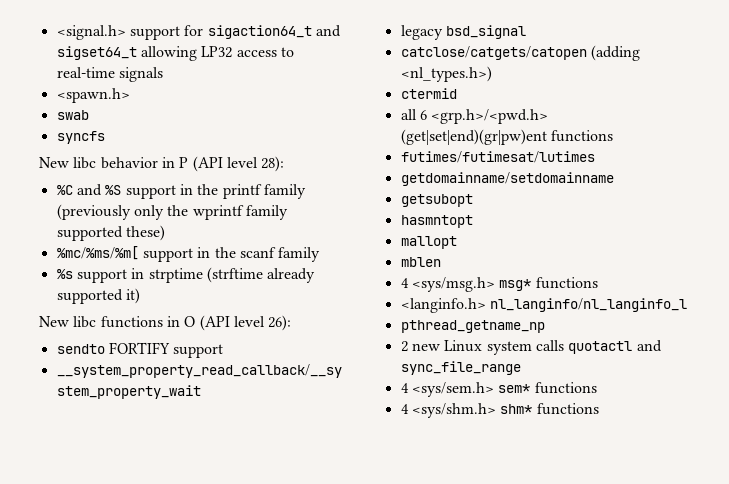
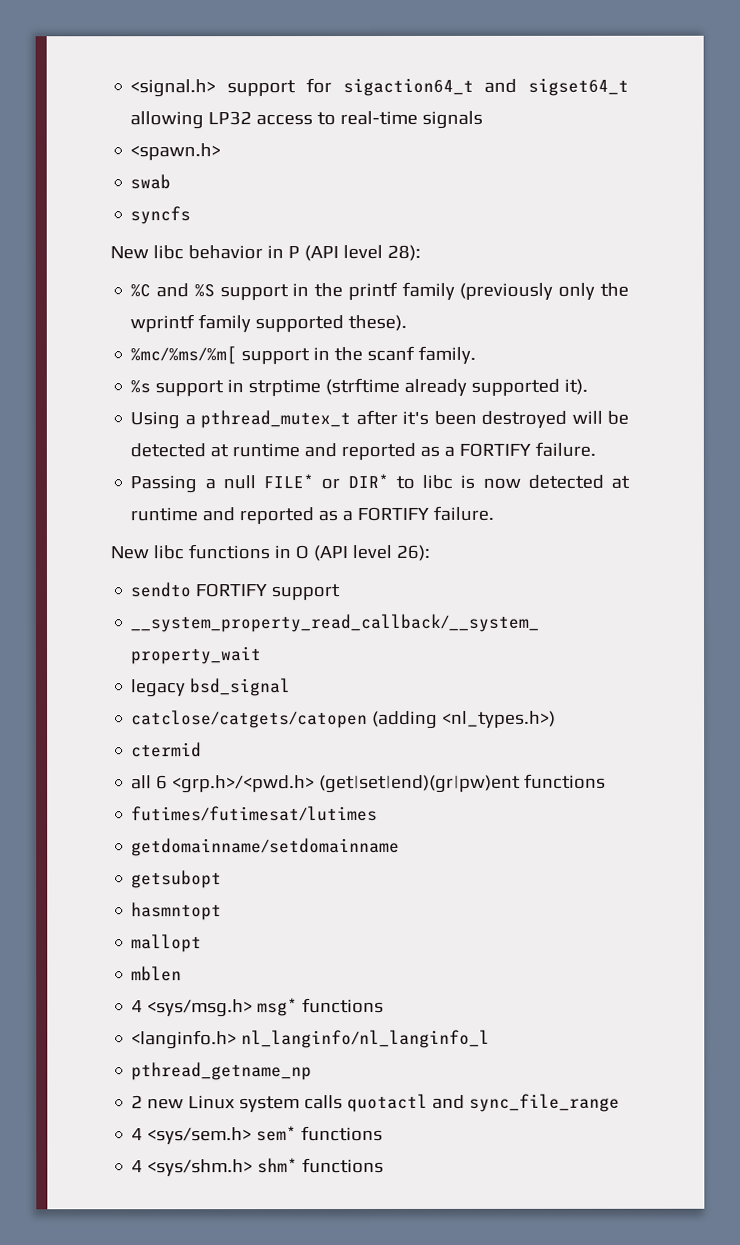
- %C and %S support in the printf family (previously only the wprintf family supported these)
+ %C and %S support in the printf family (previously only the wprintf family supported these).
- %mc/%ms/%m[ support in the scanf family
+ %mc/%ms/%m[ support in the scanf family.
- %s support in strptime (strftime already supported it)
+ %s support in strptime (strftime already supported it).
+ Using a pthread_mutex_t after it's been destroyed will be detected at runtime and reported as a FORTIFY failure.
+ Passing a null FILE* or DIR* to libc is now detected at runtime and reported as a FORTIFY failure.

